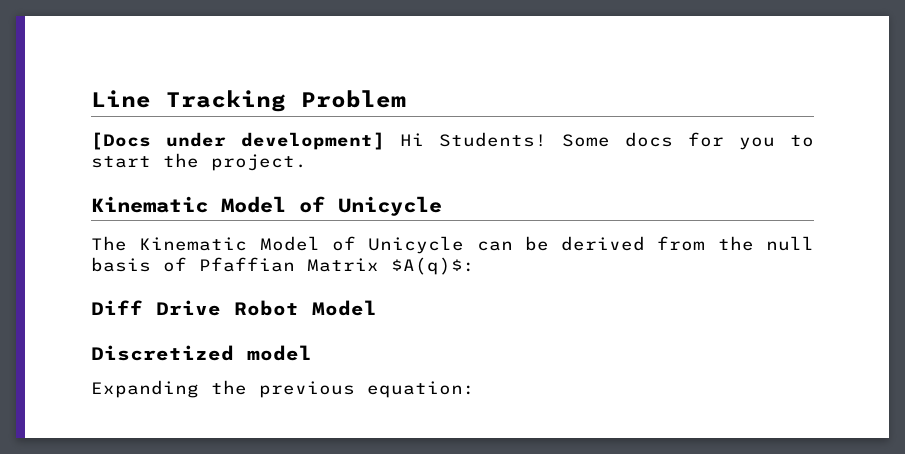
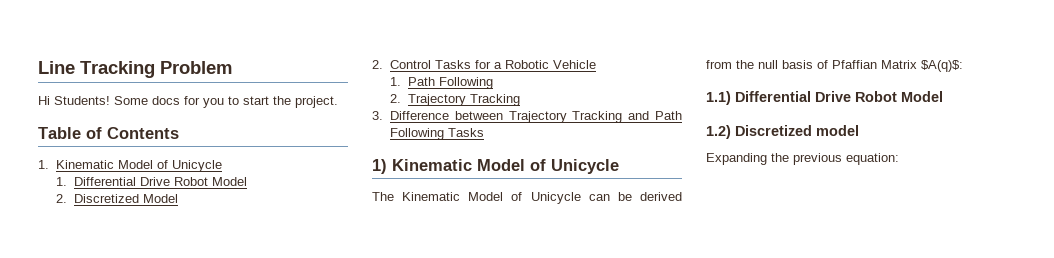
- [Docs under development] Hi Students!
+ Hi Students!
  Some docs for you to start the project.
- Kinematic Model of Unicycle
+ Table of Contents
+ 1. Kinematic Model of Unicycle
+ 1. Differential Drive Robot Model
+ 2. Discretized Model
+ 2. Control Tasks for a Robotic Vehicle
+ 1. Path Following
+ 2. Trajectory Tracking
+ 3. Difference between Trajectory Tracking and Path Following Tasks
+ 1) Kinematic Model of Unicycle
- Diff Drive Robot Model
- Discretized model
+ 1.1) Differential Drive Robot Model
+ 1.2) Discretized model

